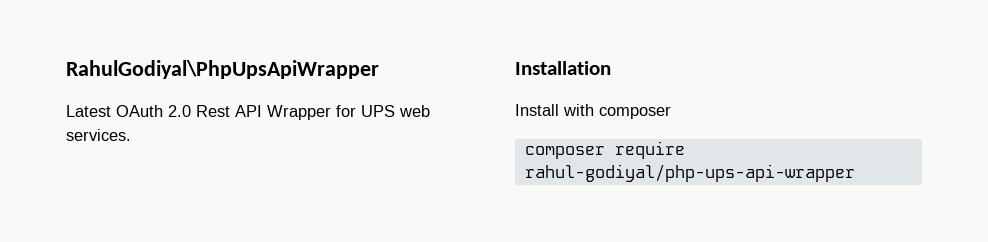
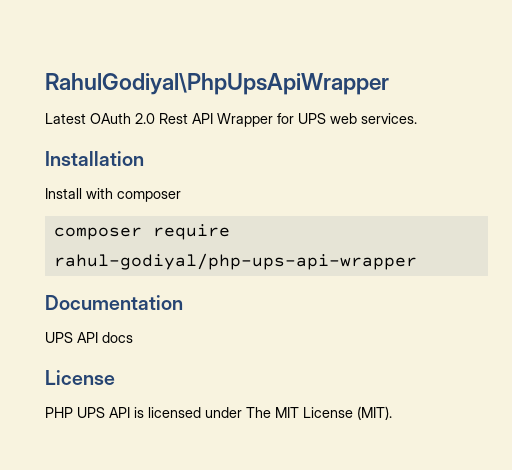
+ Documentation
+ UPS API docs
+ License
+ PHP UPS API is licensed under The MIT License (MIT).

